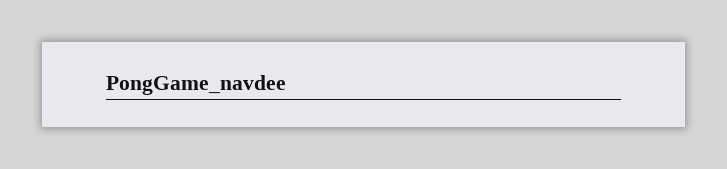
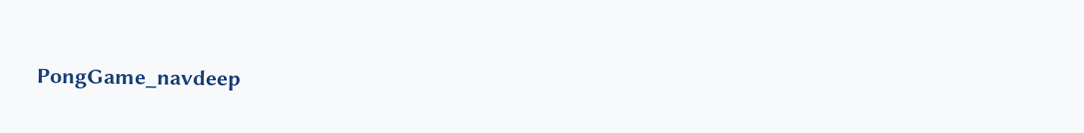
- PongGame_navdee
+ PongGame_navdeep

